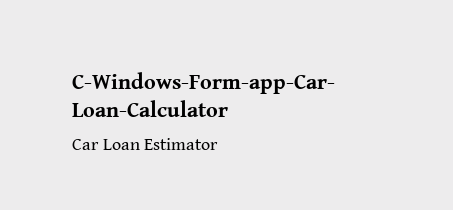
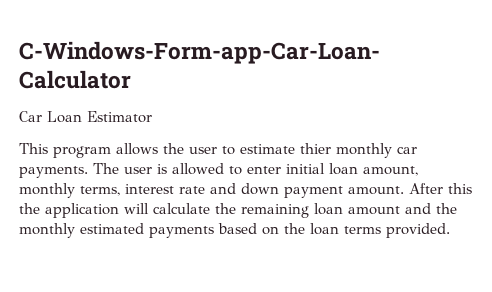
+ This program allows the user to estimate thier monthly car payments. The user is allowed to enter initial loan amount, monthly terms, interest rate and down payment amount. After this the application will calculate the remaining loan amount and the monthly estimated payments based on the loan terms provided.

